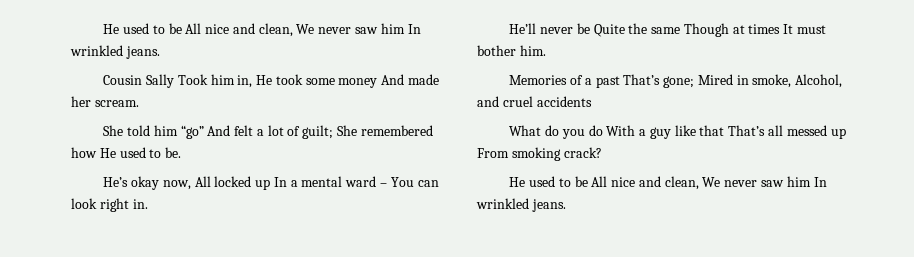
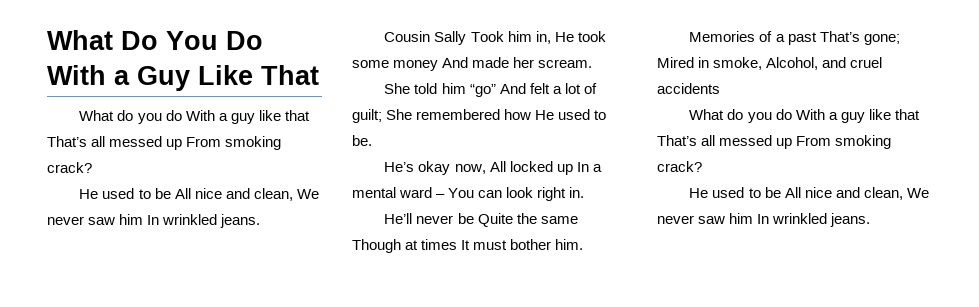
+ What Do You Do With a Guy Like That
+ What do you do With a guy like that That’s all messed up From smoking crack?

